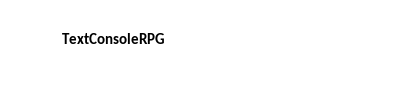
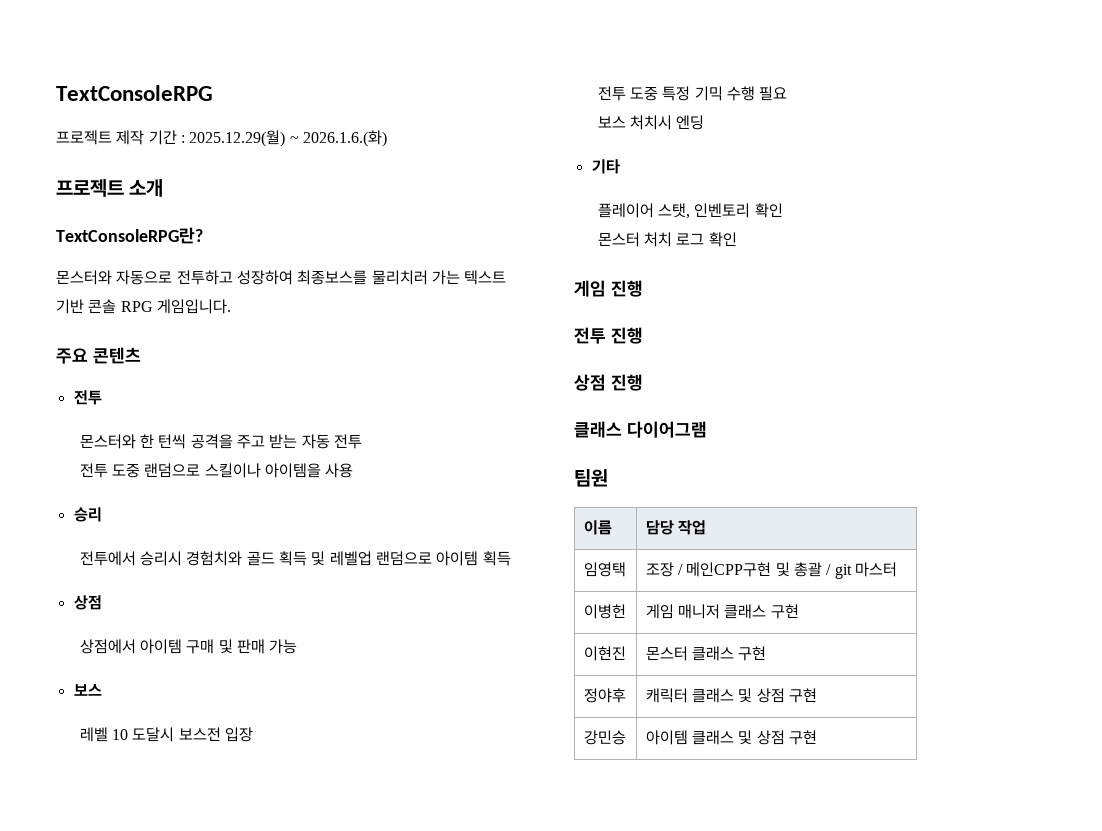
+ 프로젝트 제작 기간 : 2025.12.29(월) ~ 2026.1.6.(화)
+ 프로젝트 소개
+ TextConsoleRPG란?
+ 몬스터와 자동으로 전투하고 성장하여 최종보스를 물리치러 가는 텍스트 기반 콘솔 RPG 게임입니다.
+ 주요 콘텐츠
+ 전투
+ 몬스터와 한 턴씩 공격을 주고 받는 자동 전투
+ 전투 도중 랜덤으로 스킬이나 아이템을 사용
+ 승리
+ 전투에서 승리시 경험치와 골드 획득 및 레벨업 랜덤으로 아이템 획득
+ 상점
+ 상점에서 아이템 구매 및 판매 가능
+ 보스
+ 레벨 10 도달시 보스전 입장
+ 전투 도중 특정 기믹 수행 필요
+ 보스 처치시 엔딩
+ 기타
+ 플레이어 스탯, 인벤토리 확인
+ 몬스터 처치 로그 확인
+ 게임 진행
+ 전투 진행
+ 상점 진행
+ 클래스 다이어그램
+ 팀원
+ 이름 | 담당 작업
+ 임영택 | 조장 / 메인CPP구현 및 총괄 / git 마스터
+ 이병헌 | 게임 매니저 클래스 구현
+ 이현진 | 몬스터 클래스 구현
+ 정야후 | 캐릭터 클래스 및 상점 구현
+ 강민승 | 아이템 클래스 및 상점 구현

